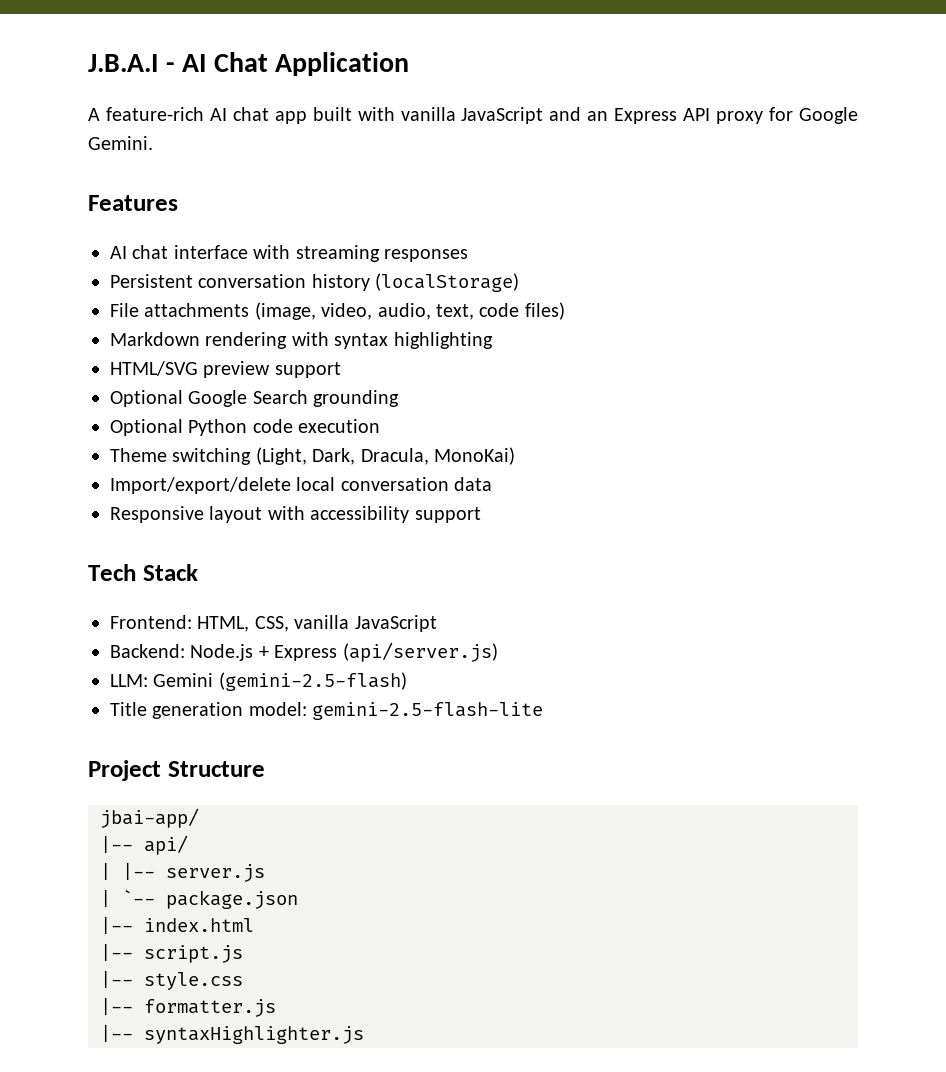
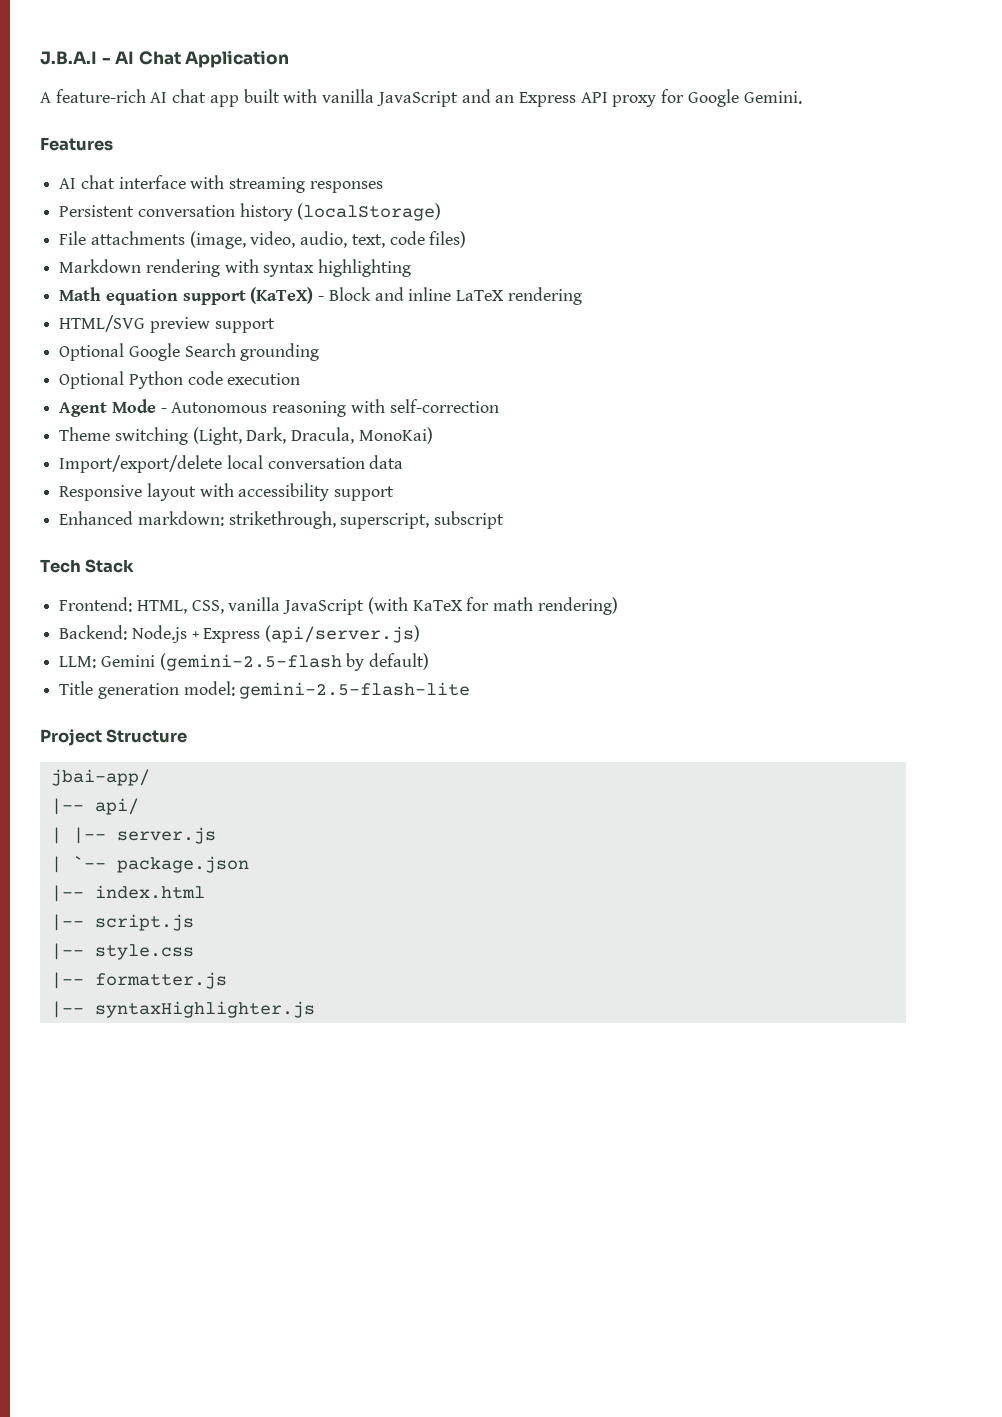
+ Math equation support (KaTeX) - Block and inline LaTeX rendering
+ Agent Mode - Autonomous reasoning with self-correction
+ Enhanced markdown: strikethrough, superscript, subscript
- Frontend: HTML, CSS, vanilla JavaScript
+ Frontend: HTML, CSS, vanilla JavaScript (with KaTeX for math rendering)
- LLM: Gemini (gemini-2.5-flash)
+ LLM: Gemini (gemini-2.5-flash by default)

